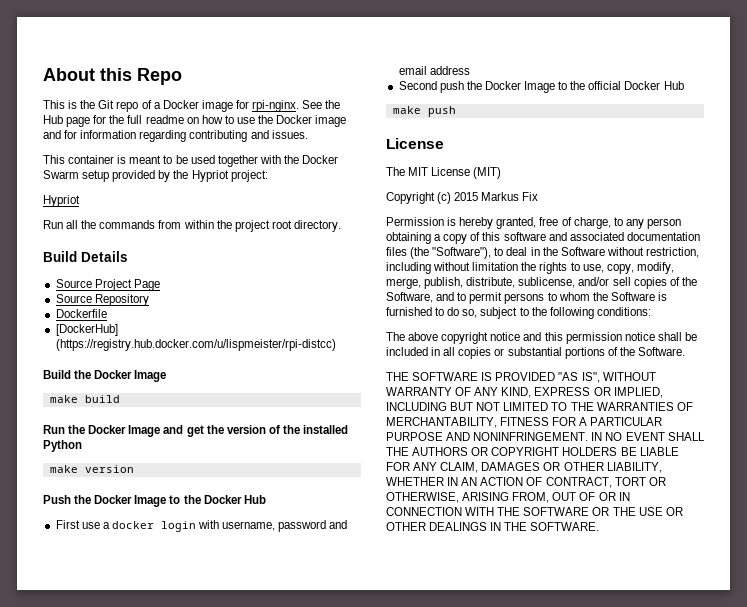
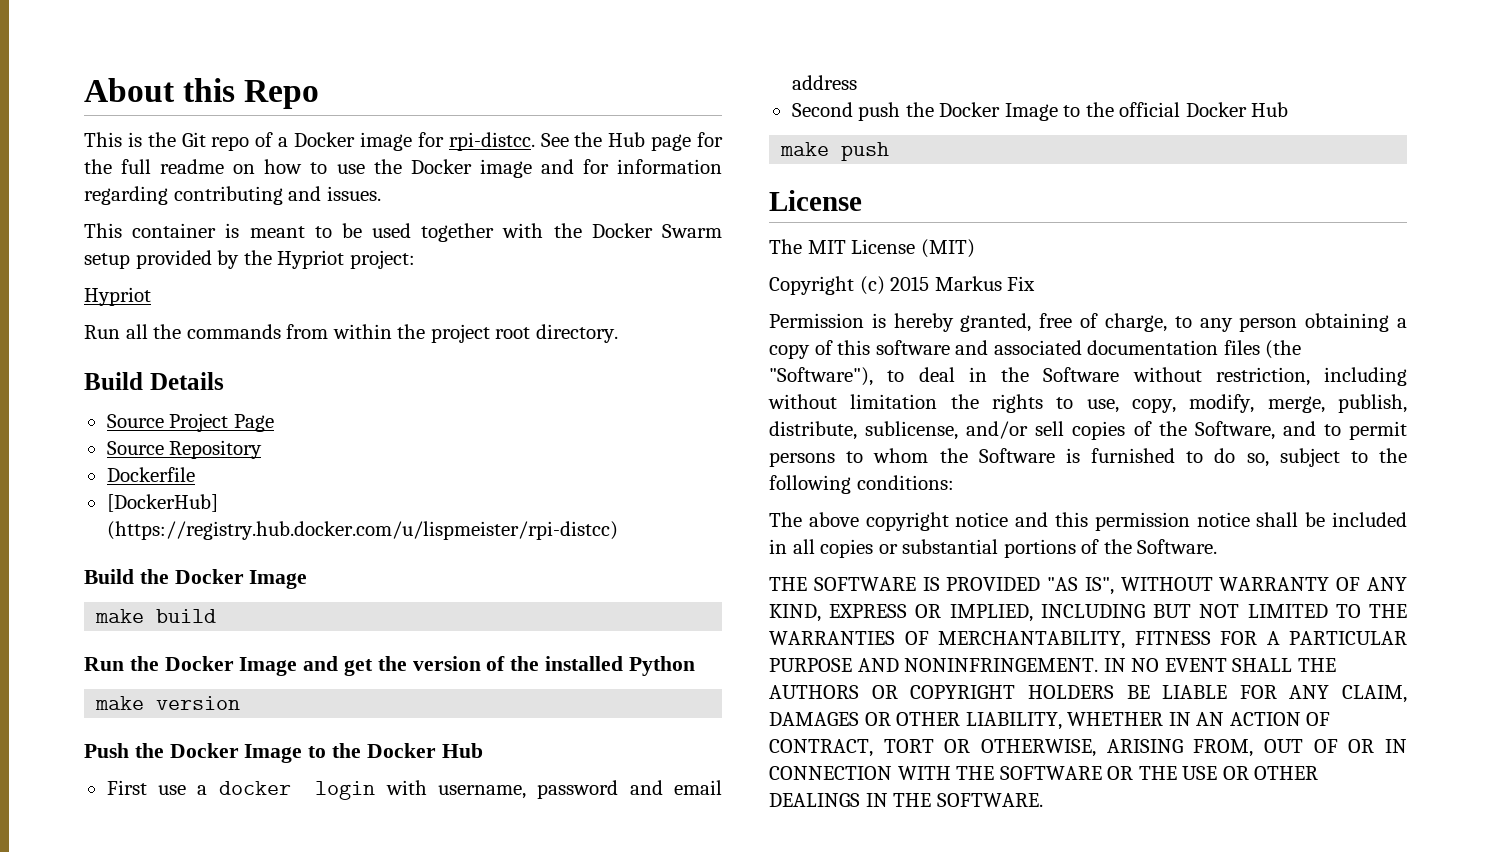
- This is the Git repo of a Docker image for rpi-nginx.
+ This is the Git repo of a Docker image for rpi-distcc.

